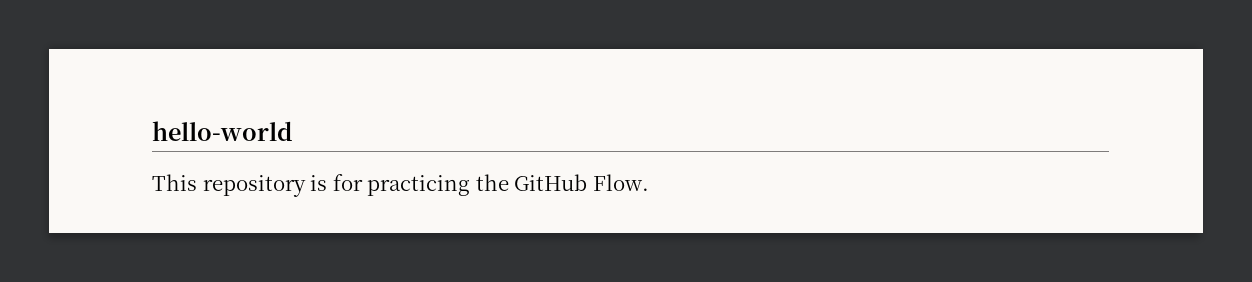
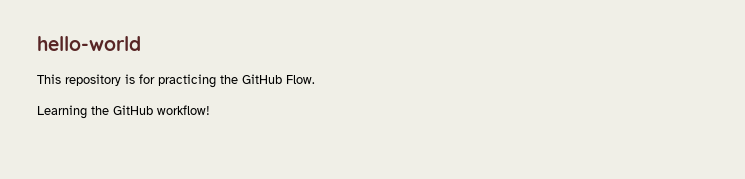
+ Learning the GitHub workflow!

